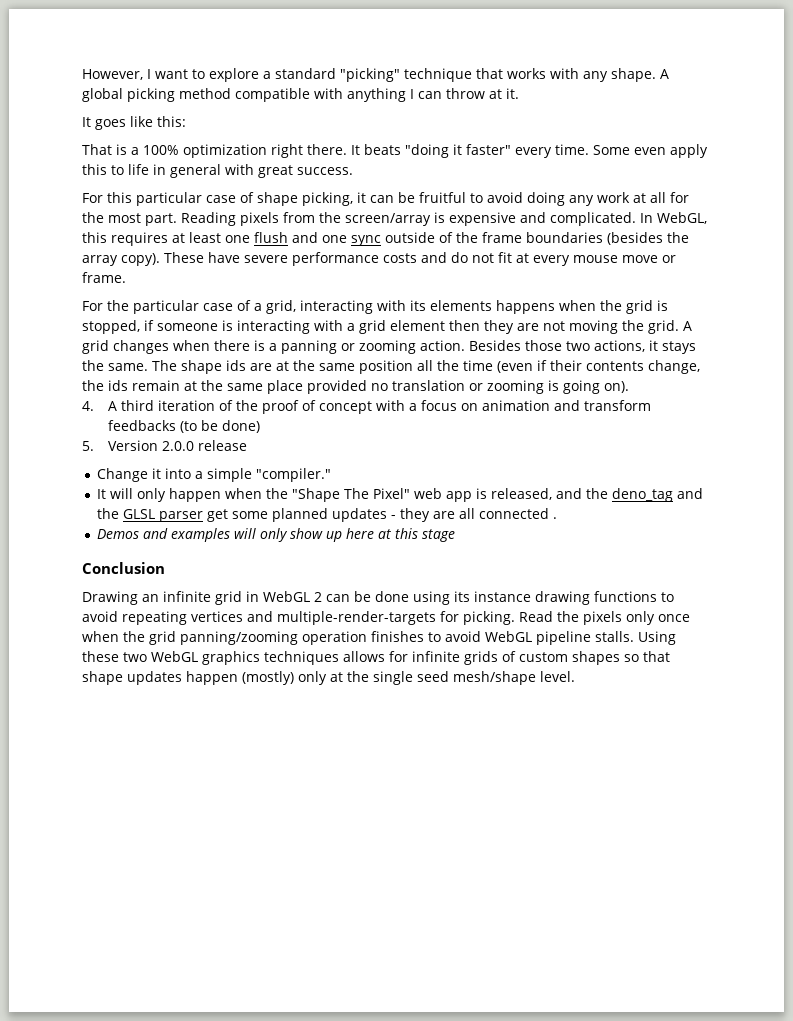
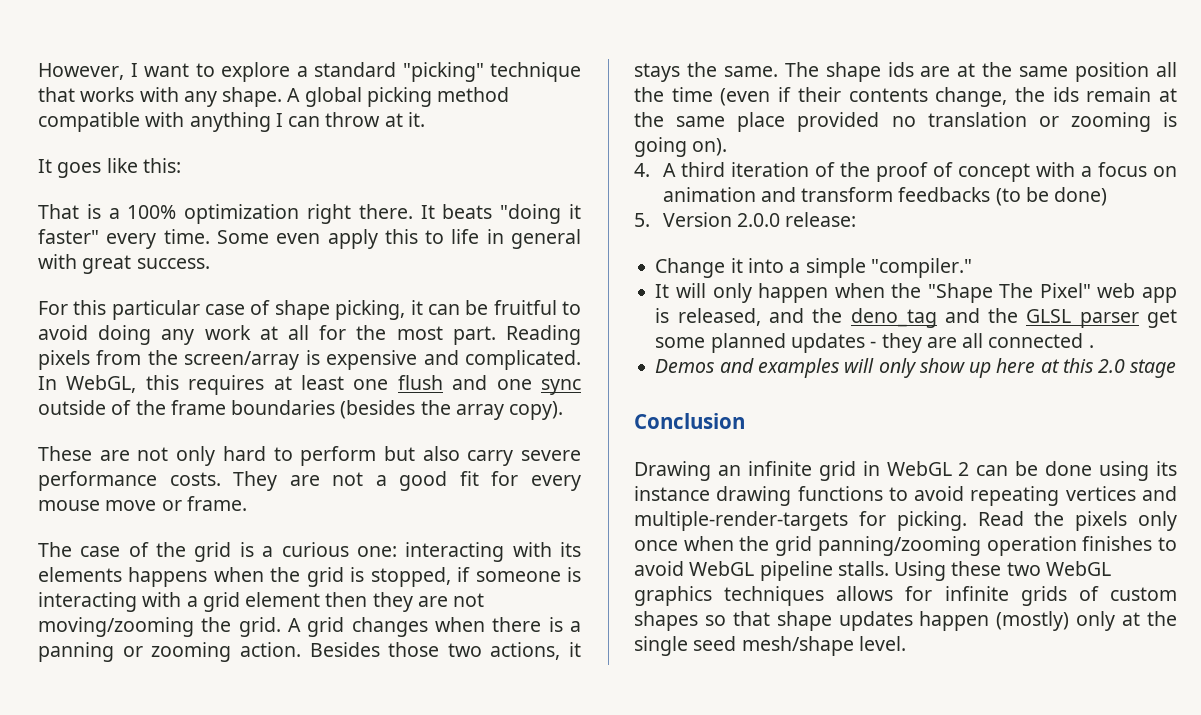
- In WebGL, this requires at least one flush and one sync outside of the frame boundaries (besides the array copy). These have severe performance costs and do not fit at every mouse move or frame.
+ In WebGL, this requires at least one flush and one sync outside of the frame boundaries (besides the array copy).
+ These are not only hard to perform but also carry severe performance costs. They are not a good fit for every mouse move or frame.
- For the particular case of a grid, interacting with its elements happens when the grid is stopped, if someone is interacting with a grid element then they are not moving the grid.
+ The case of the grid is a curious one: interacting with its elements happens when the grid is stopped, if someone is interacting with a grid element then they are not moving/zooming the grid.
- 5. Version 2.0.0 release
+ 5. Version 2.0.0 release:
- Demos and examples will only show up here at this stage
+ Demos and examples will only show up here at this 2.0 stage

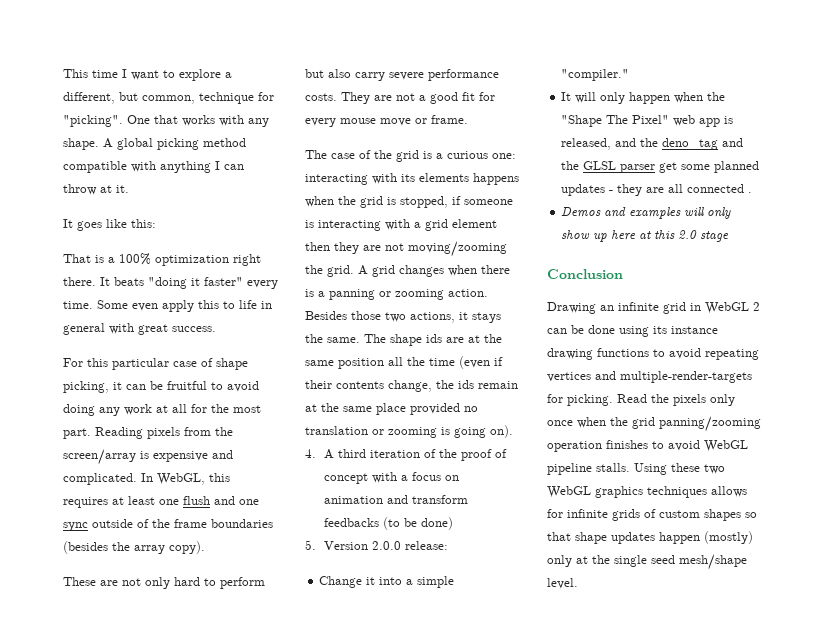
- However, I want to explore a standard "picking" technique that works with any shape.
+ This time I want to explore a different, but common, technique for "picking". One that works with any shape.

